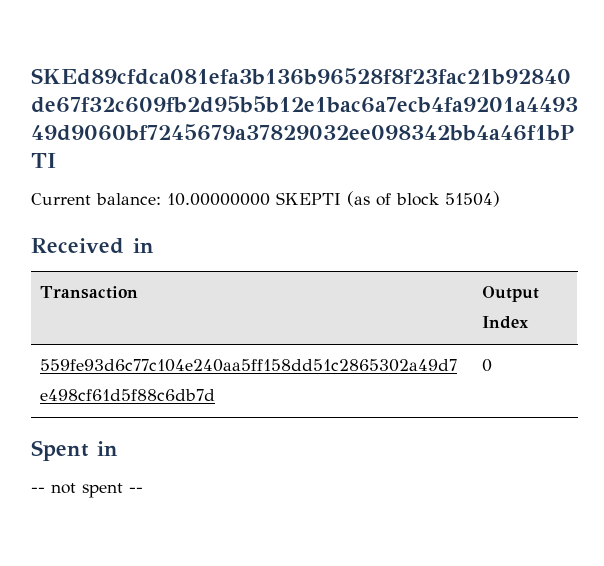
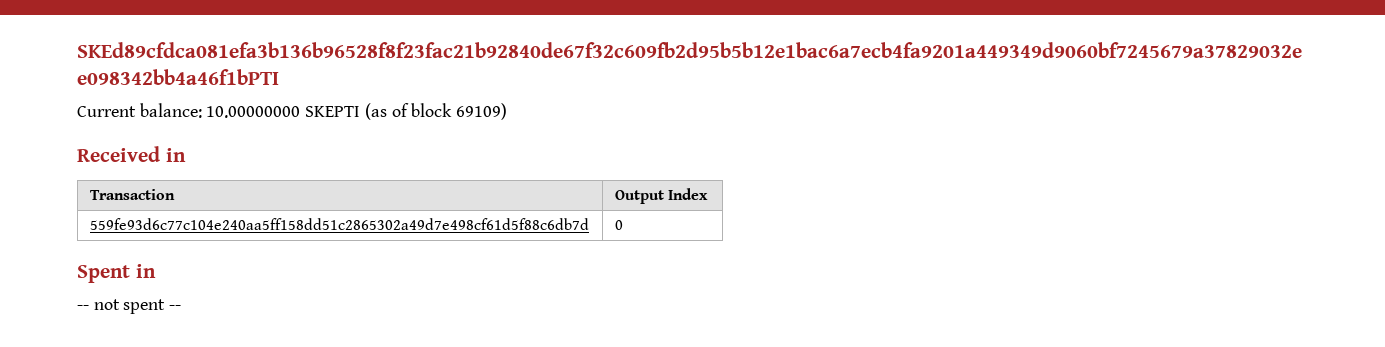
- Current balance: 10.00000000 SKEPTI (as of block 51504)
+ Current balance: 10.00000000 SKEPTI (as of block 69109)

